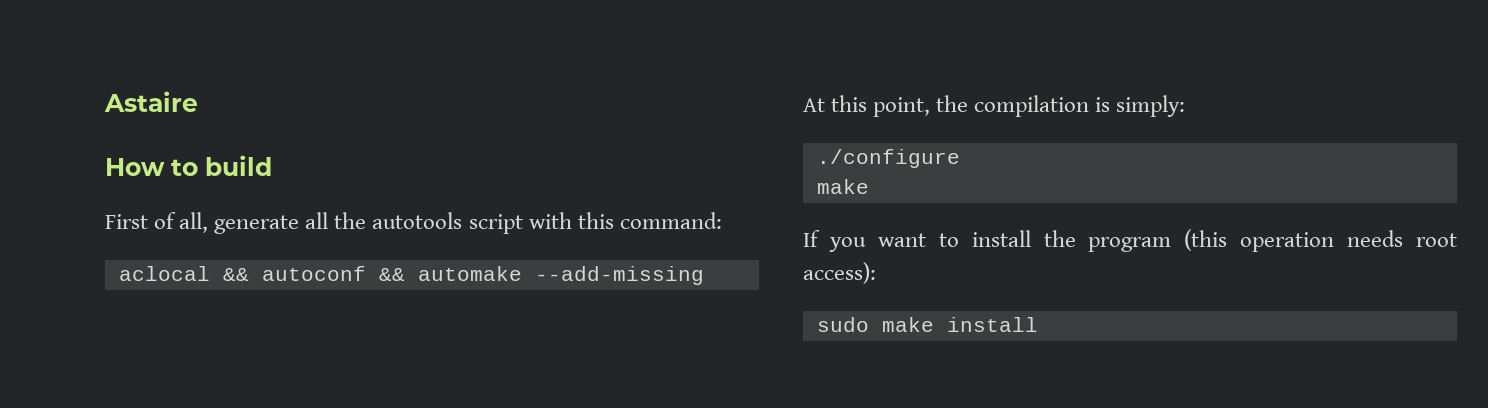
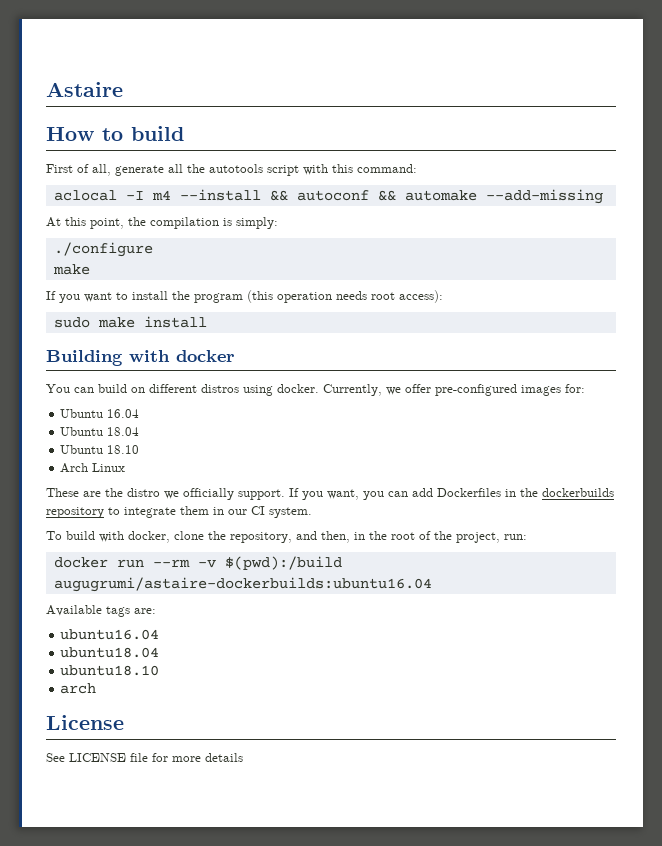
- aclocal && autoconf && automake --add-missing
+ aclocal -I m4 --install && autoconf && automake --add-missing
+ Building with docker
+ You can build on different distros using docker. Currently, we offer pre-configured images for:
+ Ubuntu 16.04
+ Ubuntu 18.04
+ Ubuntu 18.10
+ Arch Linux
+ These are the distro we officially support. If you want, you can add Dockerfiles in the dockerbuilds repository to integrate them in our CI system.
+ To build with docker, clone the repository, and then, in the root of the project, run:
+ docker run --rm -v $(pwd):/build augugrumi/astaire-dockerbuilds:ubuntu16.04
+ Available tags are:
+ ubuntu16.04
+ ubuntu18.04
+ ubuntu18.10
+ arch
+ License
+ See LICENSE file for more details

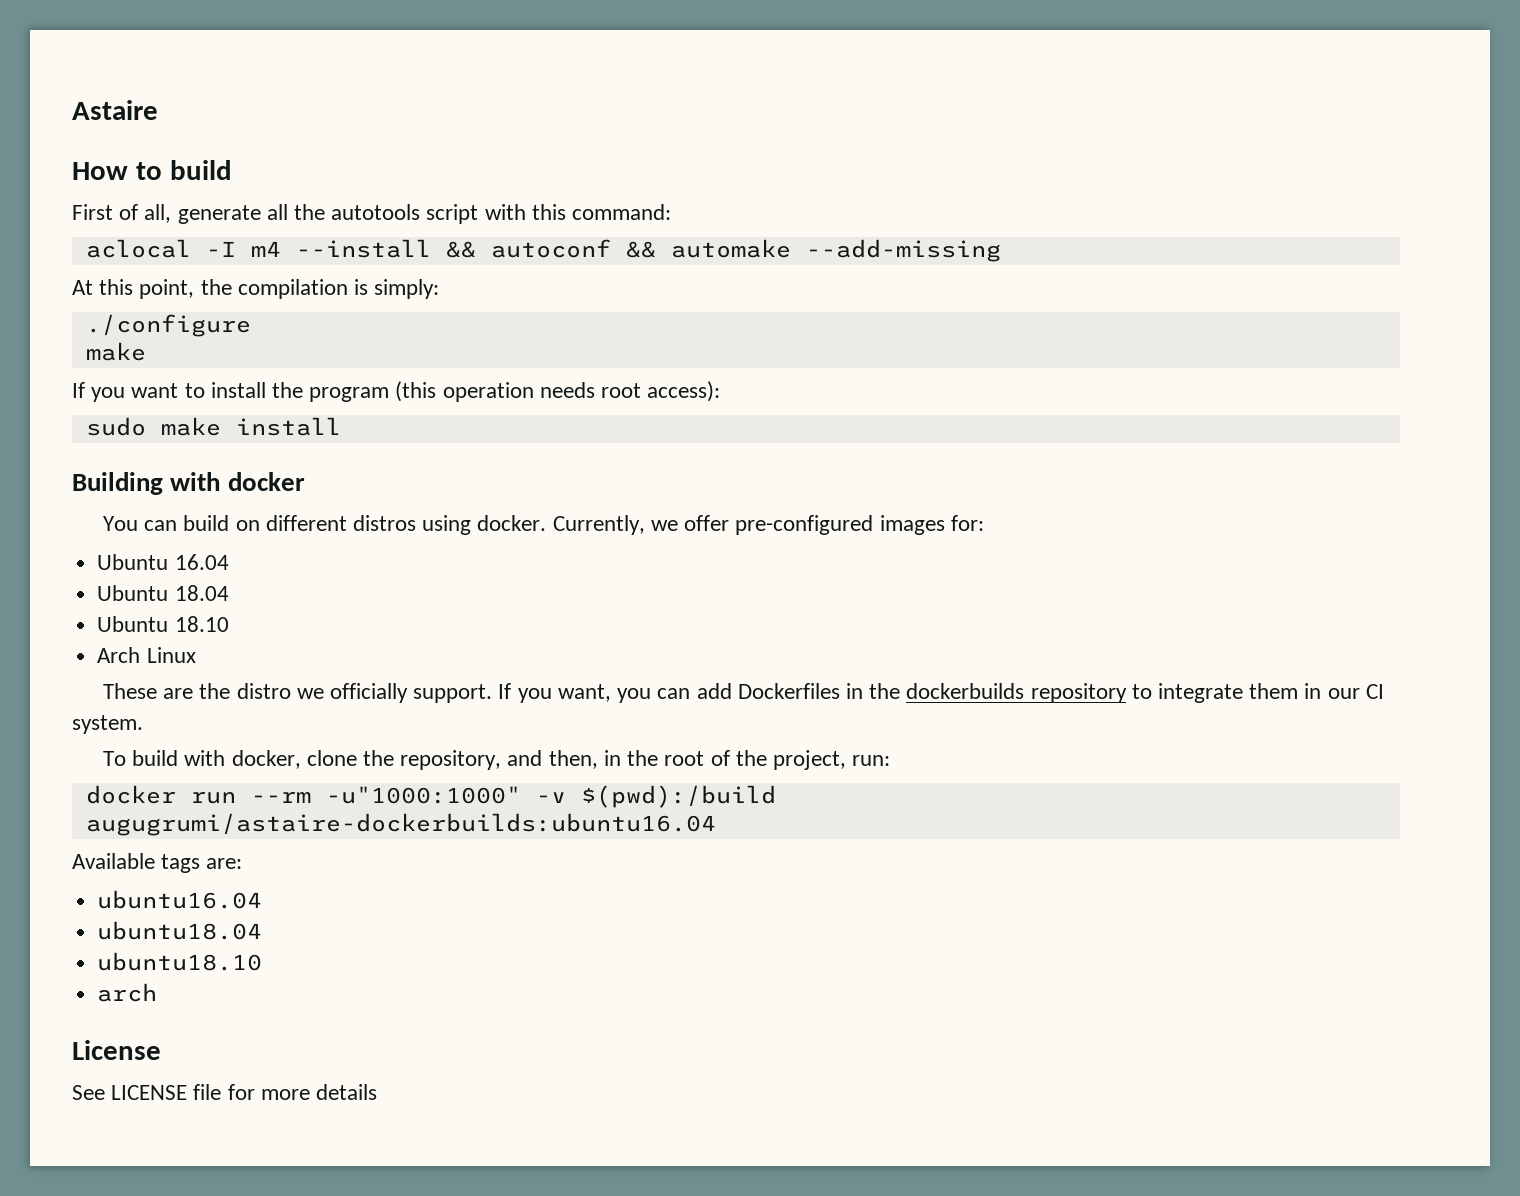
- docker run --rm -v $(pwd):/build augugrumi/astaire-dockerbuilds:ubuntu16.04
+ docker run --rm -u"1000:1000" -v $(pwd):/build augugrumi/astaire-dockerbuilds:ubuntu16.04

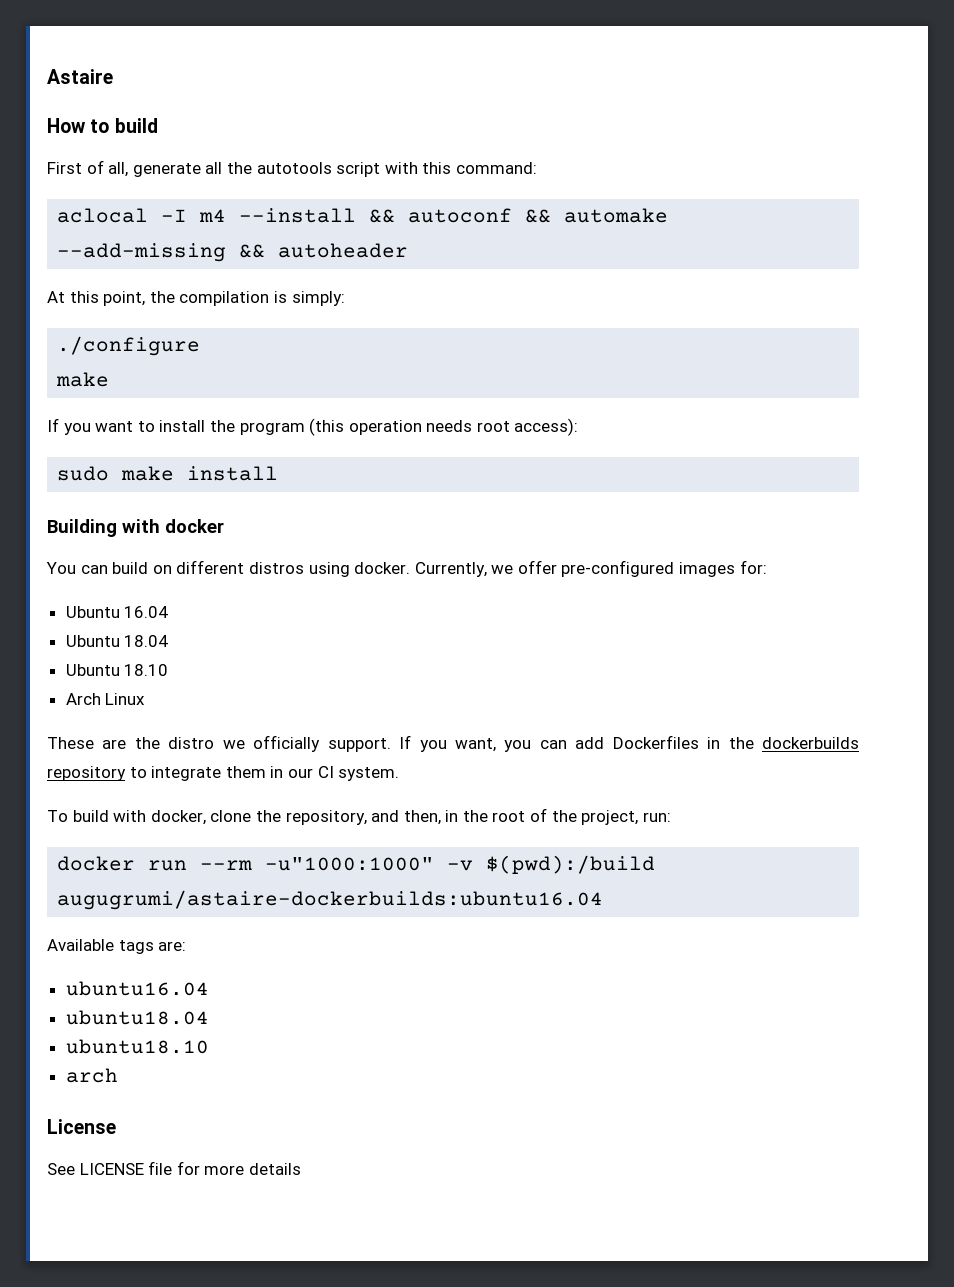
- aclocal -I m4 --install && autoconf && automake --add-missing
+ aclocal -I m4 --install && autoconf && automake --add-missing && autoheader

